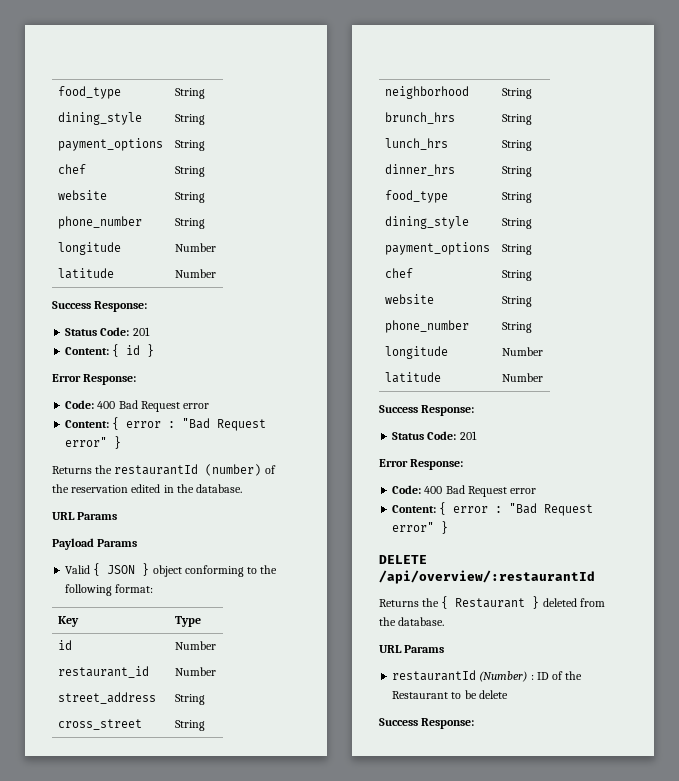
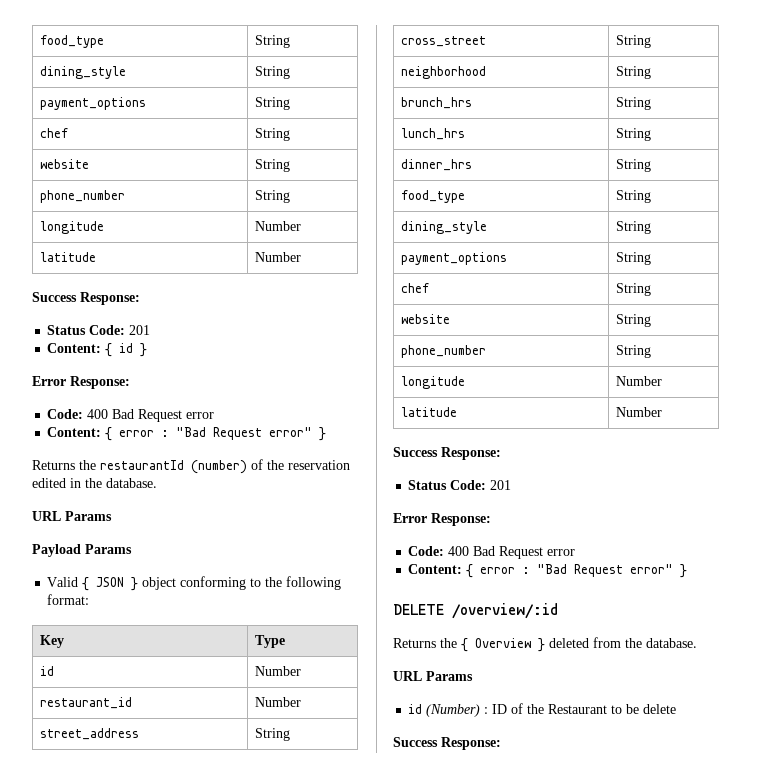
- DELETE /api/overview/:restaurantId
+ DELETE /overview/:id
- Returns the { Restaurant } deleted from the database.
+ Returns the { Overview } deleted from the database.
- restaurantId (Number) : ID of the Restaurant to be delete
+ id (Number) : ID of the Restaurant to be delete

